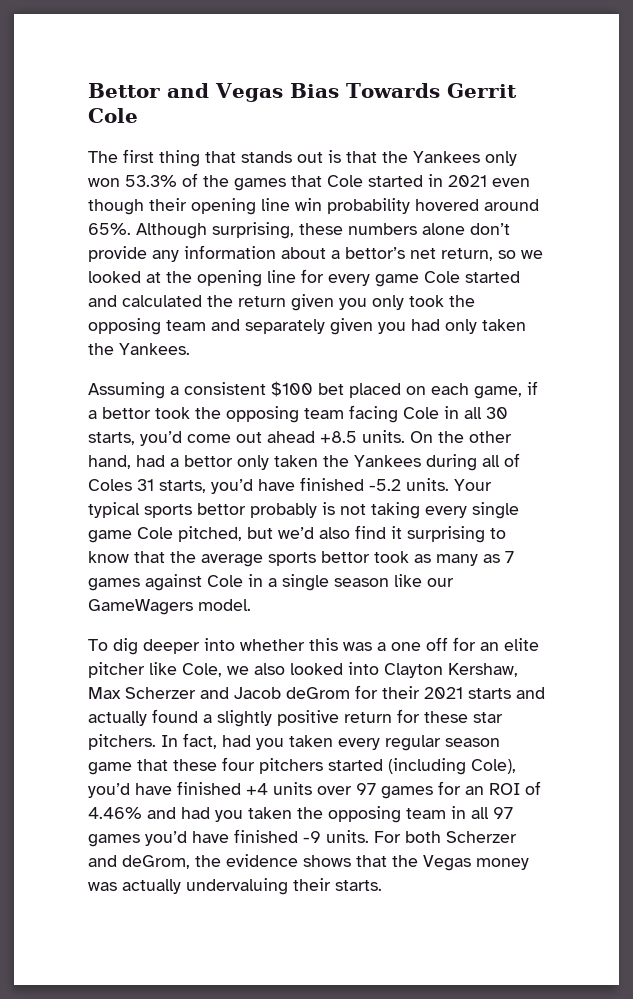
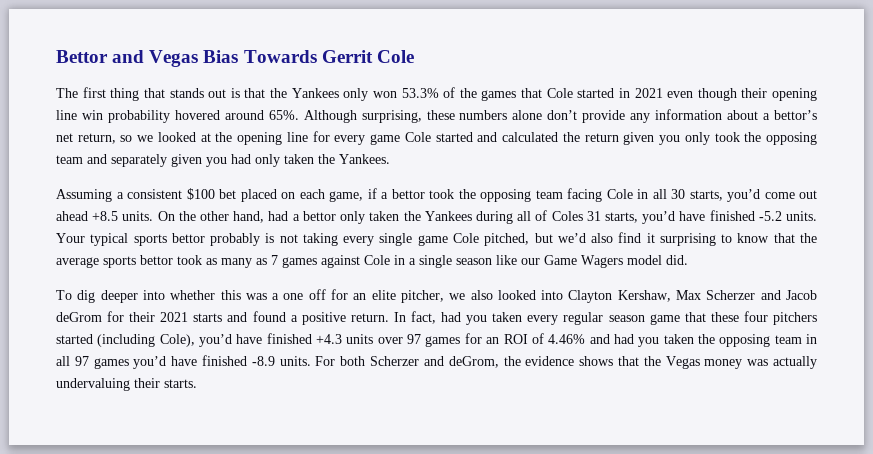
- Your typical sports bettor probably is not taking every single game Cole pitched, but we’d also find it surprising to know that the average sports bettor took as many as 7 games against Cole in a single season like our GameWagers model.
+ Your typical sports bettor probably is not taking every single game Cole pitched, but we’d also find it surprising to know that the average sports bettor took as many as 7 games against Cole in a single season like our Game Wagers model did.
- To dig deeper into whether this was a one off for an elite pitcher like Cole, we also looked into Clayton Kershaw, Max Scherzer and Jacob deGrom for their 2021 starts and actually found a slightly positive return for these star pitchers.
+ To dig deeper into whether this was a one off for an elite pitcher, we also looked into Clayton Kershaw, Max Scherzer and Jacob deGrom for their 2021 starts and found a positive return.
- In fact, had you taken every regular season game that these four pitchers started (including Cole), you’d have finished +4 units over 97 games for an ROI of 4.46% and had you taken the opposing team in all 97 games you’d have finished -9 units.
+ In fact, had you taken every regular season game that these four pitchers started (including Cole), you’d have finished +4.3 units over 97 games for an ROI of 4.46% and had you taken the opposing team in all 97 games you’d have finished -8.9 units.

